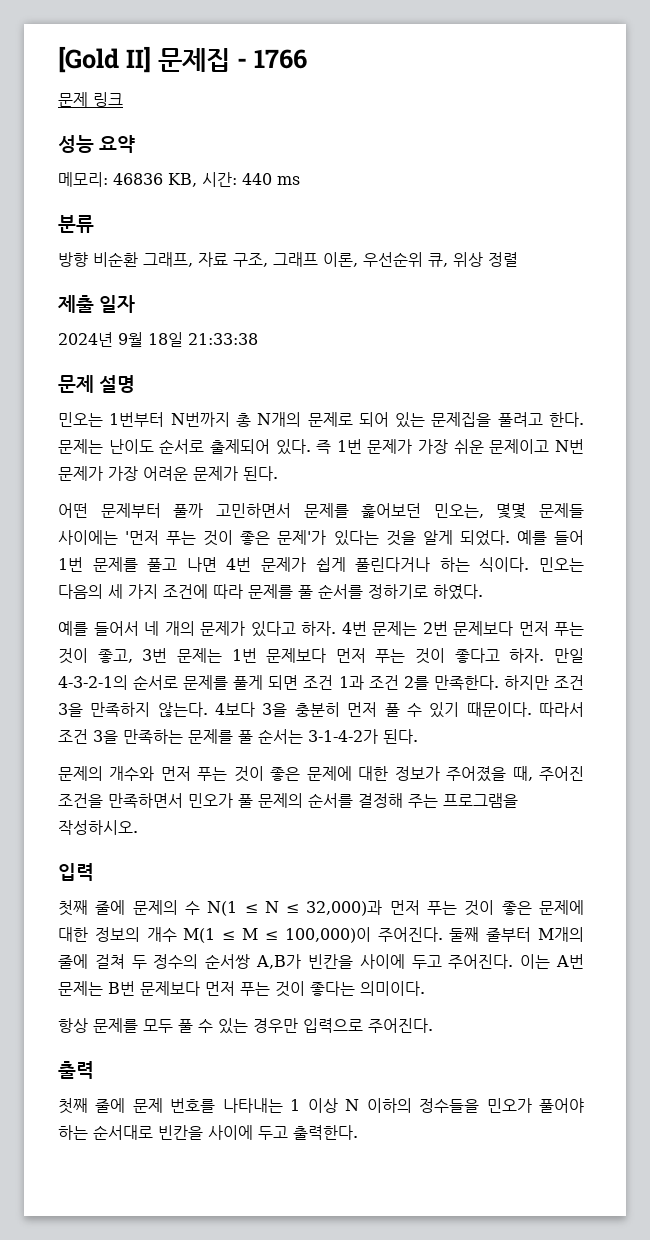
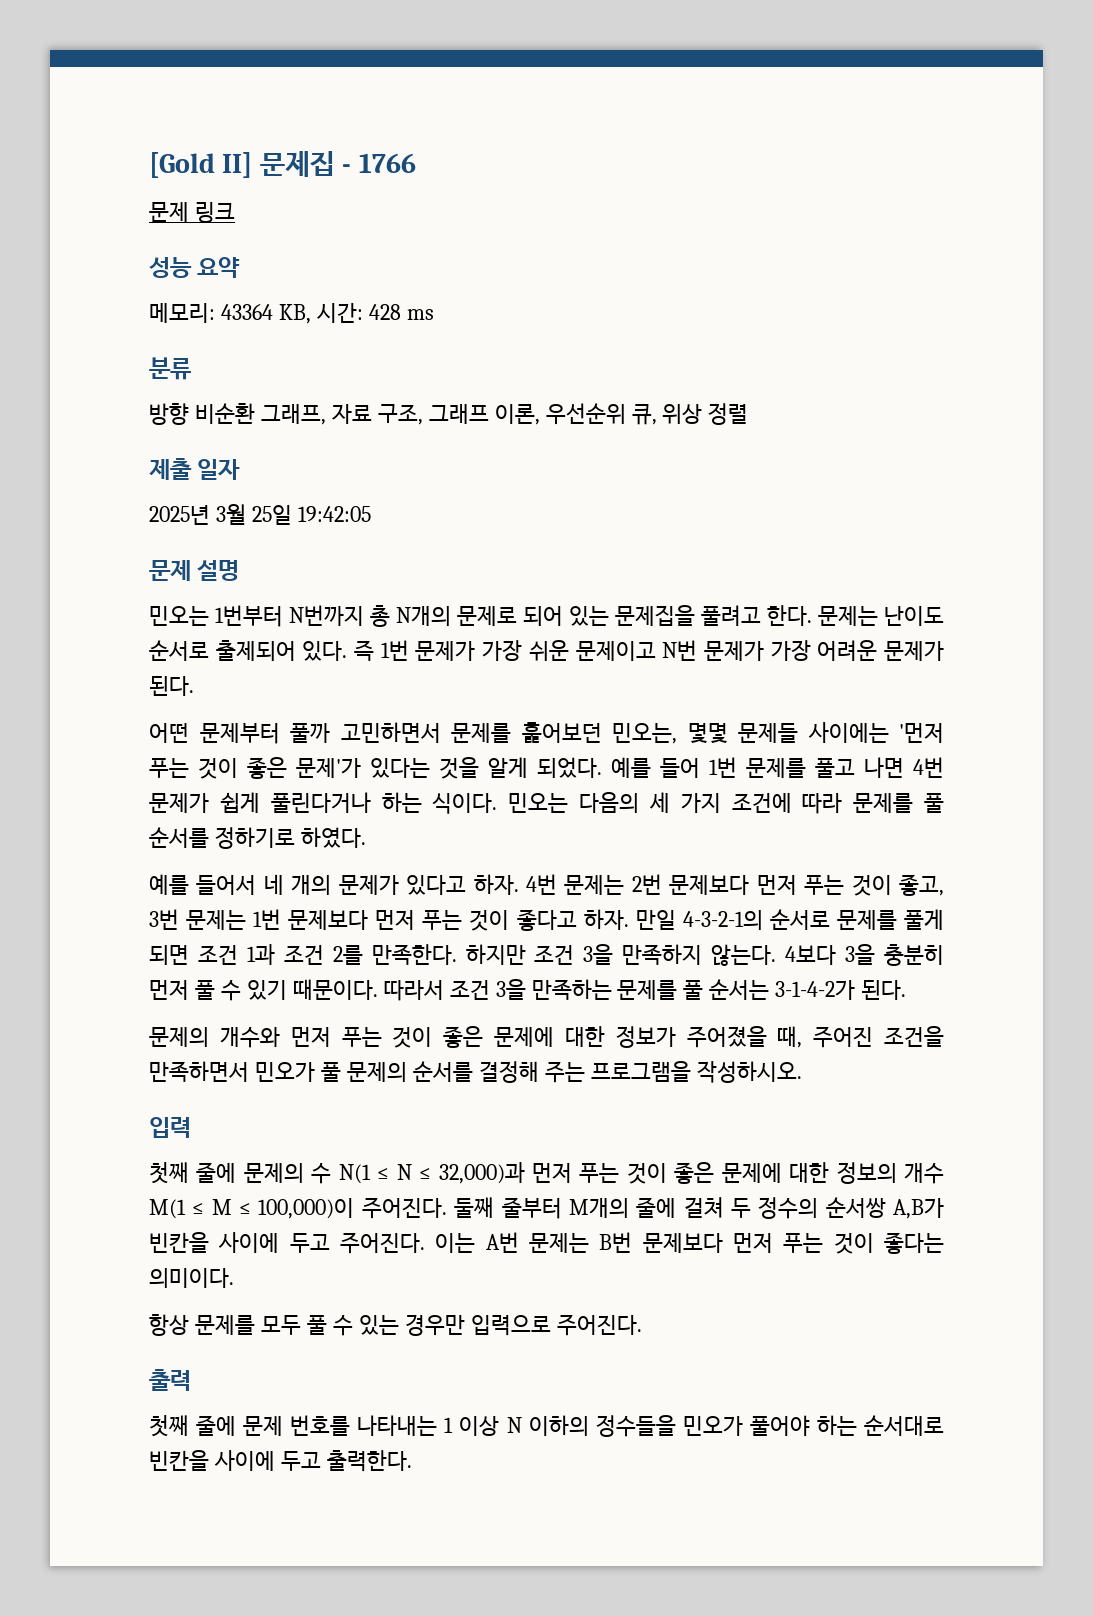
- 메모리: 46836 KB, 시간: 440 ms
+ 메모리: 43364 KB, 시간: 428 ms
- 2024년 9월 18일 21:33:38
+ 2025년 3월 25일 19:42:05

